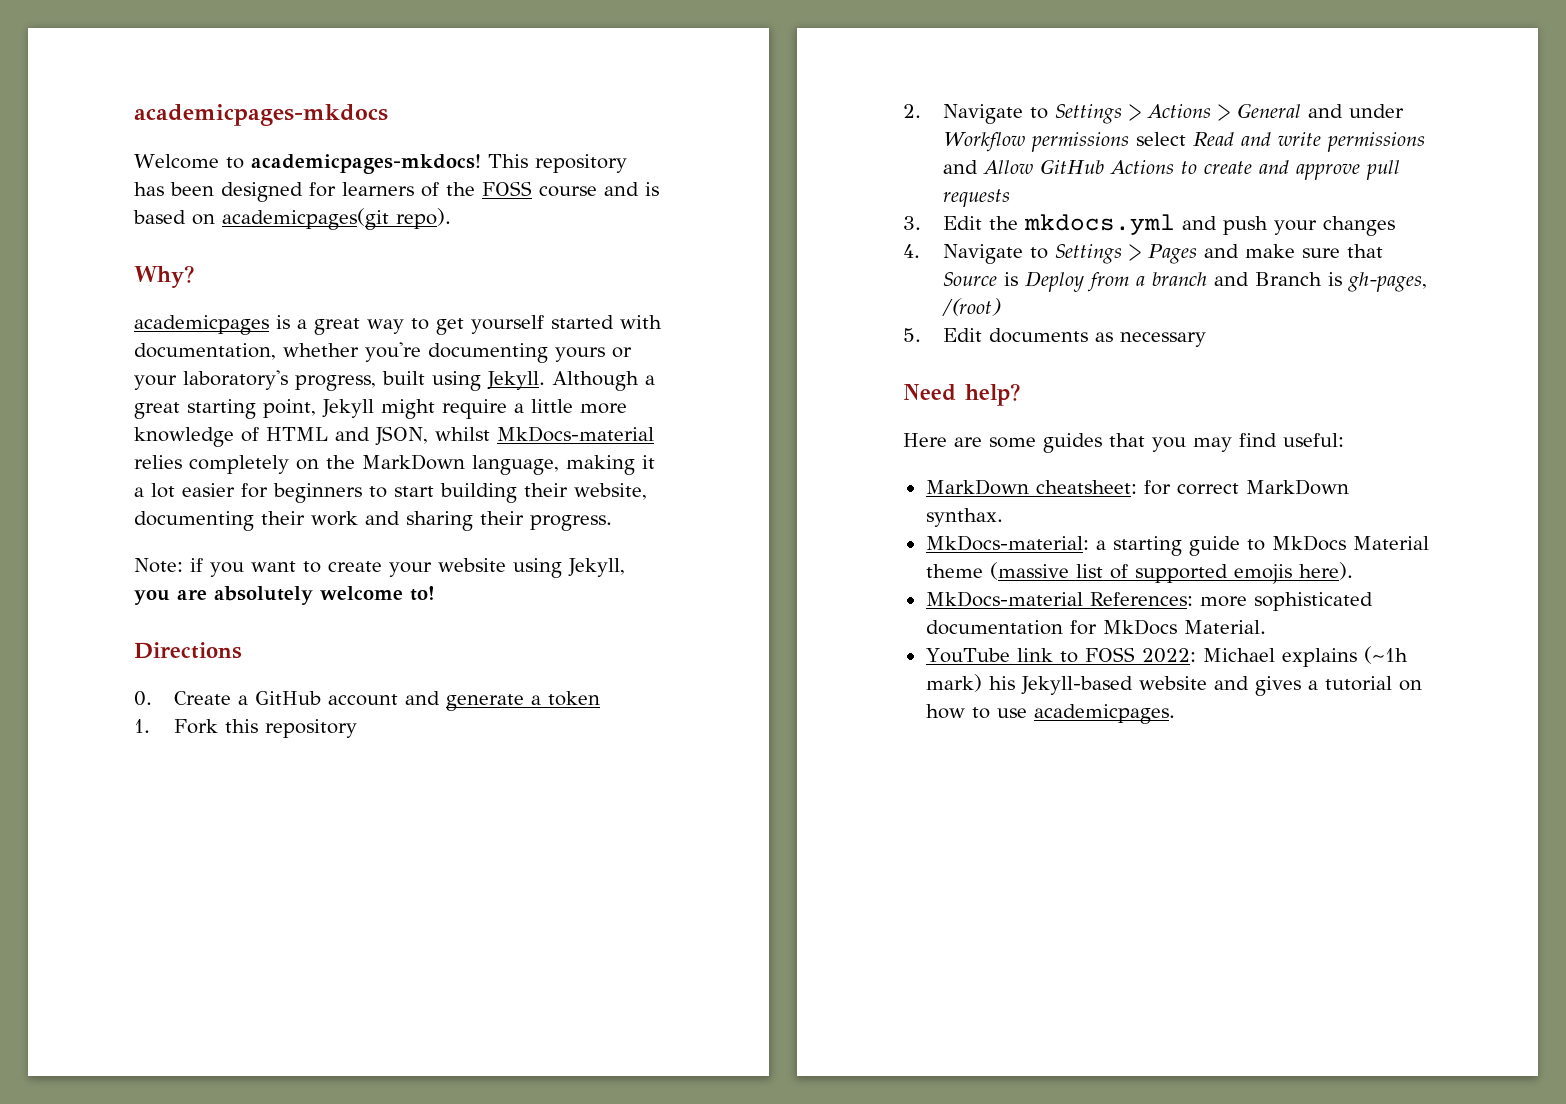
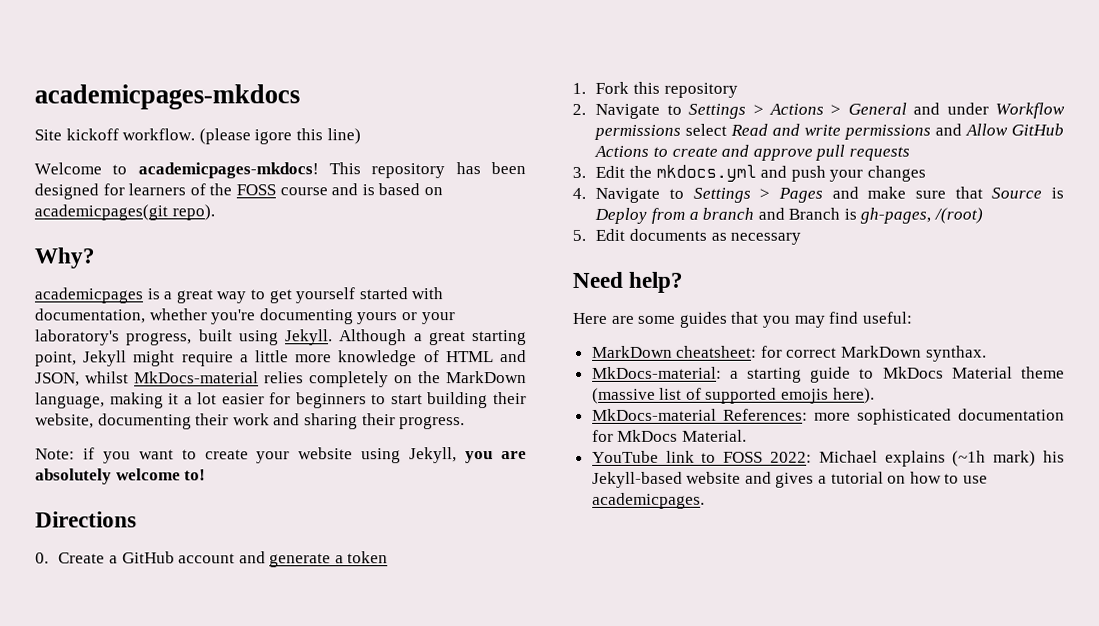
+ Site kickoff workflow. (please igore this line)

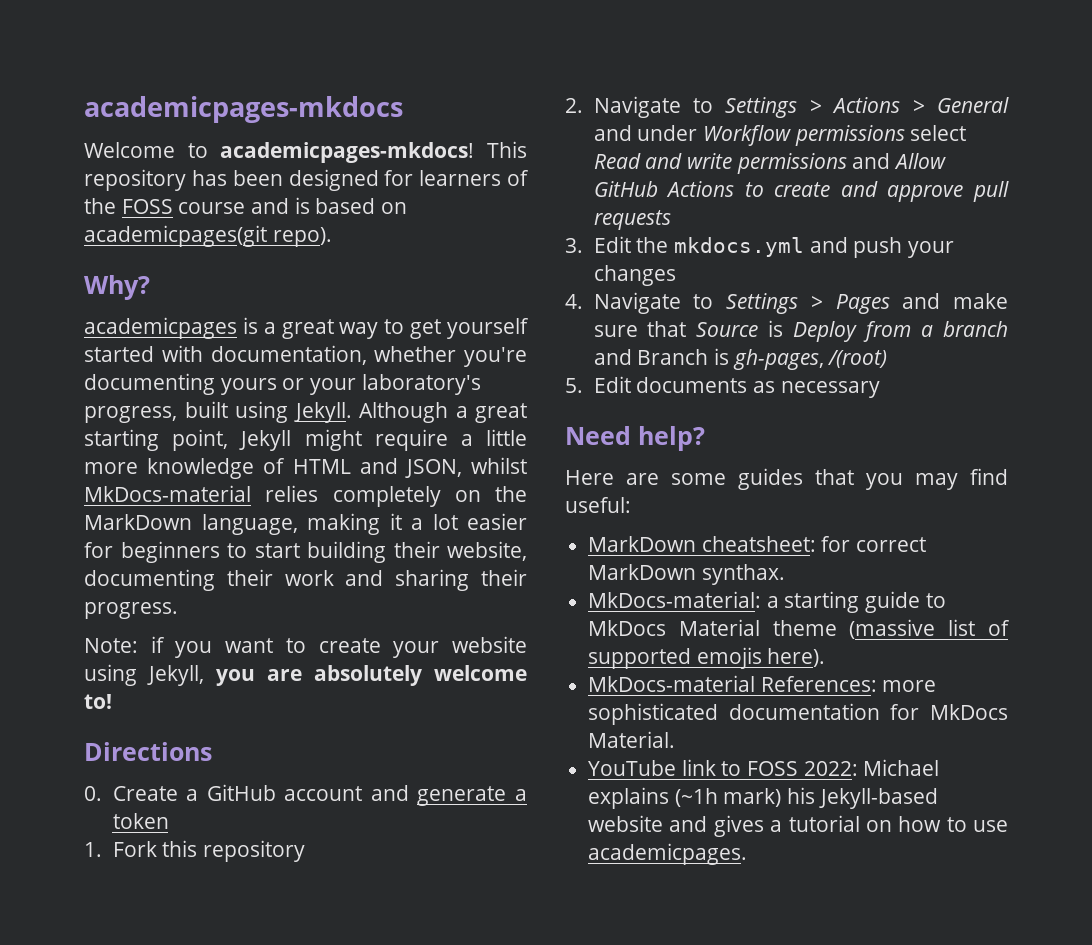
- Site kickoff workflow. (please igore this line)

